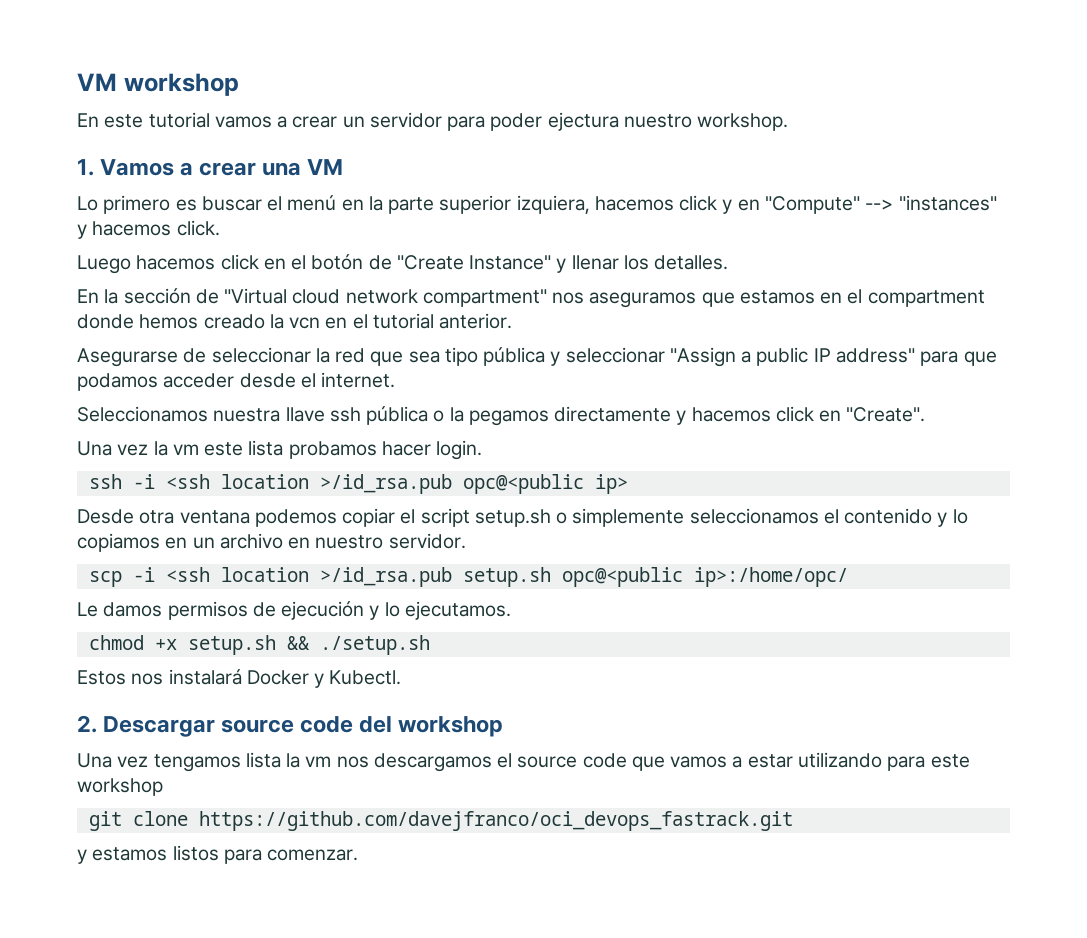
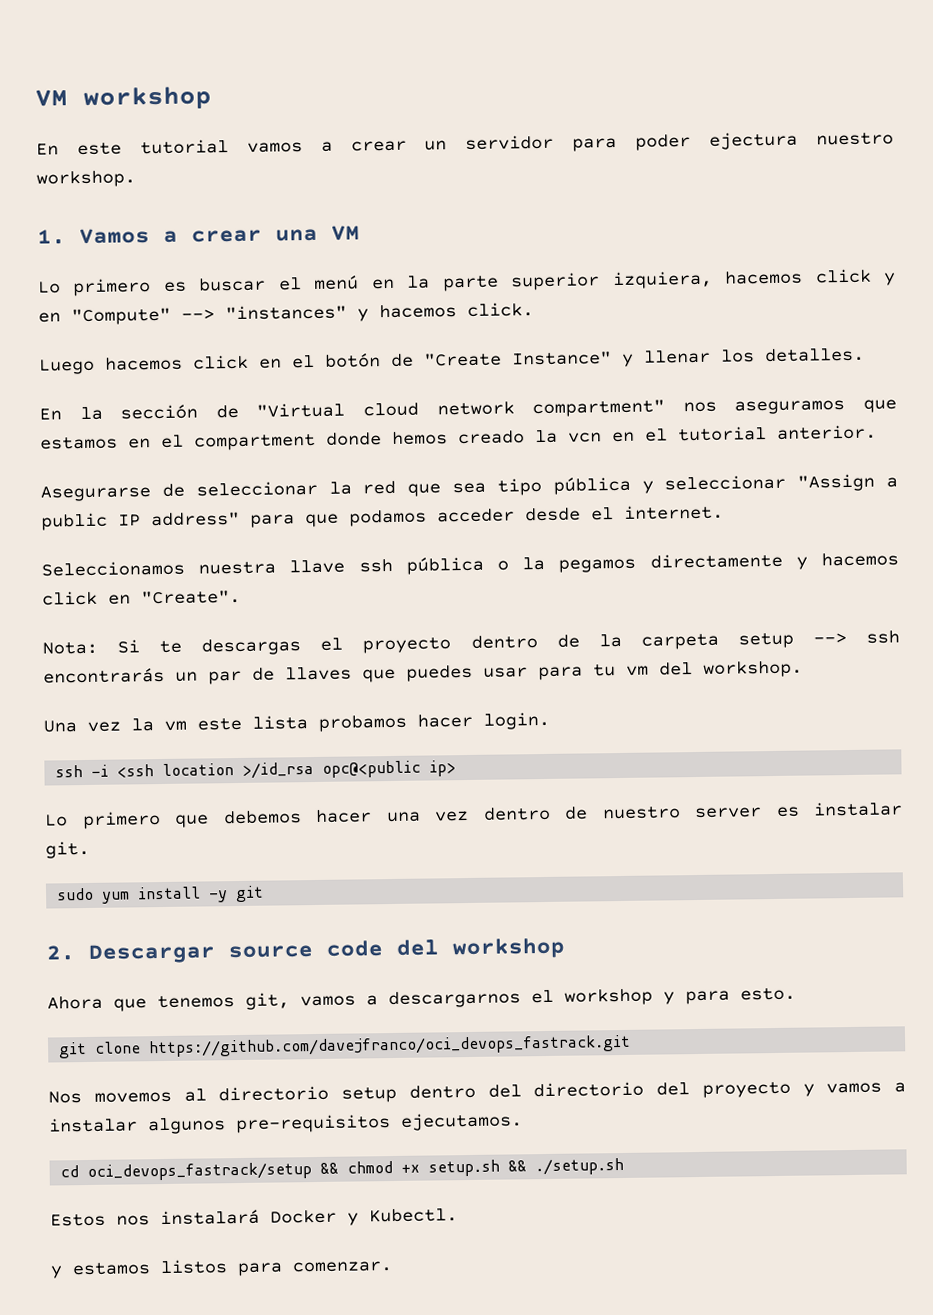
+ Nota: Si te descargas el proyecto dentro de la carpeta setup --> ssh encontrarás un par de llaves que puedes usar para tu vm del workshop.
- ssh -i <ssh location >/id_rsa.pub opc@<public ip>
+ ssh -i <ssh location >/id_rsa opc@<public ip>
- Desde otra ventana podemos copiar el script setup.sh o simplemente seleccionamos el contenido y lo copiamos en un archivo en nuestro servidor.
- scp -i <ssh location >/id_rsa.pub setup.sh opc@<public ip>:/home/opc/
- Le damos permisos de ejecución y lo ejecutamos.
- chmod +x setup.sh && ./setup.sh
+ Lo primero que debemos hacer una vez dentro de nuestro server es instalar git.
+ sudo yum install -y git
+ 2. Descargar source code del workshop
+ Ahora que tenemos git, vamos a descargarnos el workshop y para esto.
+ git clone https://github.com/davejfranco/oci_devops_fastrack.git
+ Nos movemos al directorio setup dentro del directorio del proyecto y vamos a instalar algunos pre-requisitos ejecutamos.
+ cd oci_devops_fastrack/setup && chmod +x setup.sh && ./setup.sh
- 2. Descargar source code del workshop
- Una vez tengamos lista la vm nos descargamos el source code que vamos a estar utilizando para este workshop
- git clone https://github.com/davejfranco/oci_devops_fastrack.git

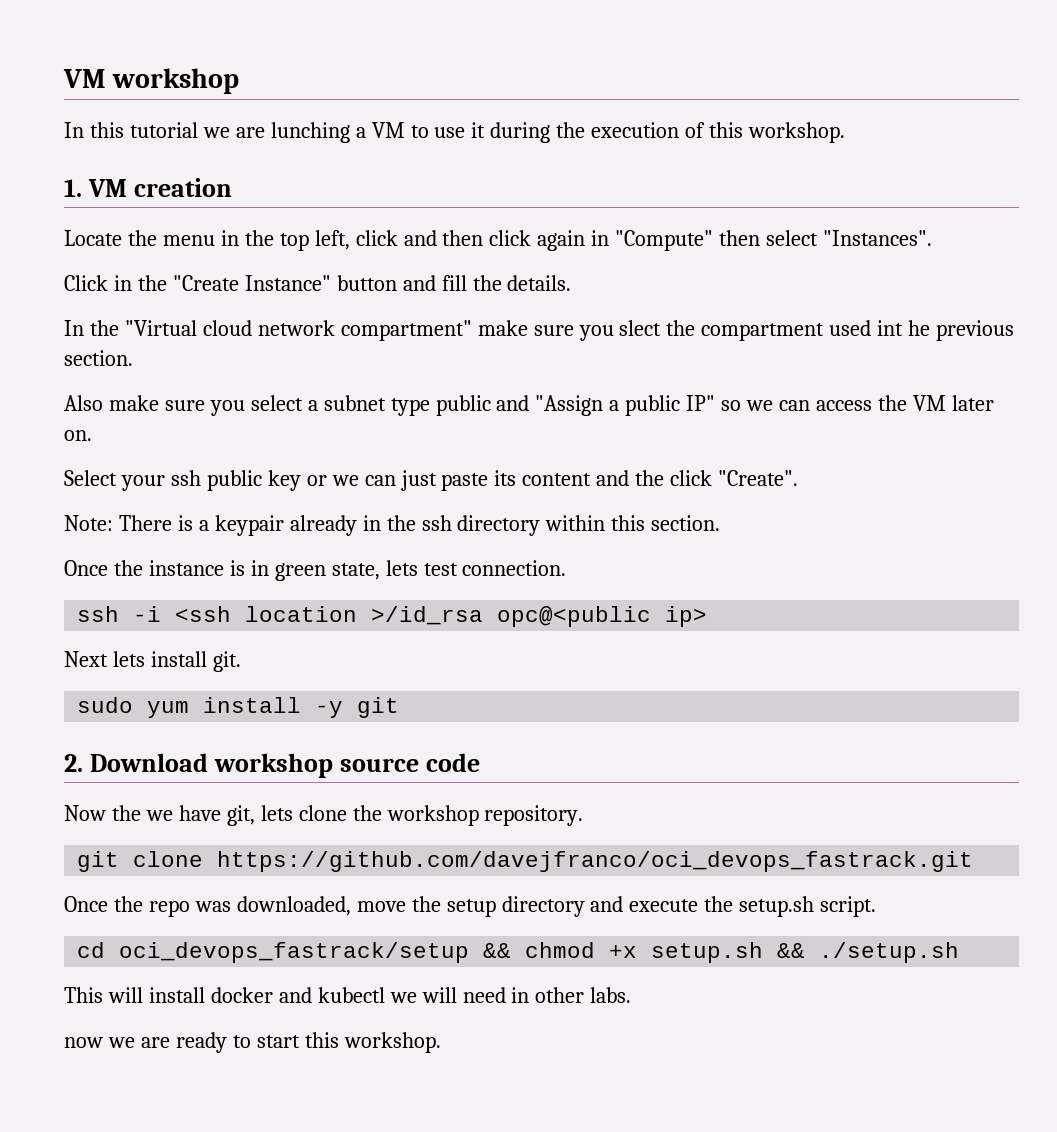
- En este tutorial vamos a crear un servidor para poder ejectura nuestro workshop.
- 1. Vamos a crear una VM
- Lo primero es buscar el menú en la parte superior izquiera, hacemos click y en "Compute" --> "instances" y hacemos click.
- Luego hacemos click en el botón de "Create Instance" y llenar los detalles.
- En la sección de "Virtual cloud network compartment" nos aseguramos que estamos en el compartment donde hemos creado la vcn en el tutorial anterior.
- Asegurarse de seleccionar la red que sea tipo pública y seleccionar "Assign a public IP address" para que podamos acceder desde el internet.
- Seleccionamos nuestra llave ssh pública o la pegamos directamente y hacemos click en "Create".
- Nota: Si te descargas el proyecto dentro de la carpeta setup --> ssh encontrarás un par de llaves que puedes usar para tu vm del workshop.
- Una vez la vm este lista probamos hacer login.
+ In this tutorial we are lunching a VM to use it during the execution of this workshop.
+ 1. VM creation
+ Locate the menu in the top left, click and then click again in "Compute" then select "Instances".
+ Click in the "Create Instance" button and fill the details.
+ In the "Virtual cloud network compartment" make sure you slect the compartment used int he previous section.
+ Also make sure you select a subnet type public and "Assign a public IP" so we can access the VM later on.
+ Select your ssh public key or we can just paste its content and the click "Create".
+ Note: There is a keypair already in the ssh directory within this section.
+ Once the instance is in green state, lets test connection.
- Lo primero que debemos hacer una vez dentro de nuestro server es instalar git.
+ Next lets install git.
- 2. Descargar source code del workshop
- Ahora que tenemos git, vamos a descargarnos el workshop y para esto.
+ 2. Download workshop source code
+ Now the we have git, lets clone the workshop repository.
  git clone https://github.com/davejfranco/oci_devops_fastrack.git
- Nos movemos al directorio setup dentro del directorio del proyecto y vamos a instalar algunos pre-requisitos ejecutamos.
+ Once the repo was downloaded, move the setup directory and execute the setup.sh script.
- Estos nos instalará Docker y Kubectl.
- y estamos listos para comenzar.
+ This will install docker and kubectl we will need in other labs.
+ now we are ready to start this workshop.

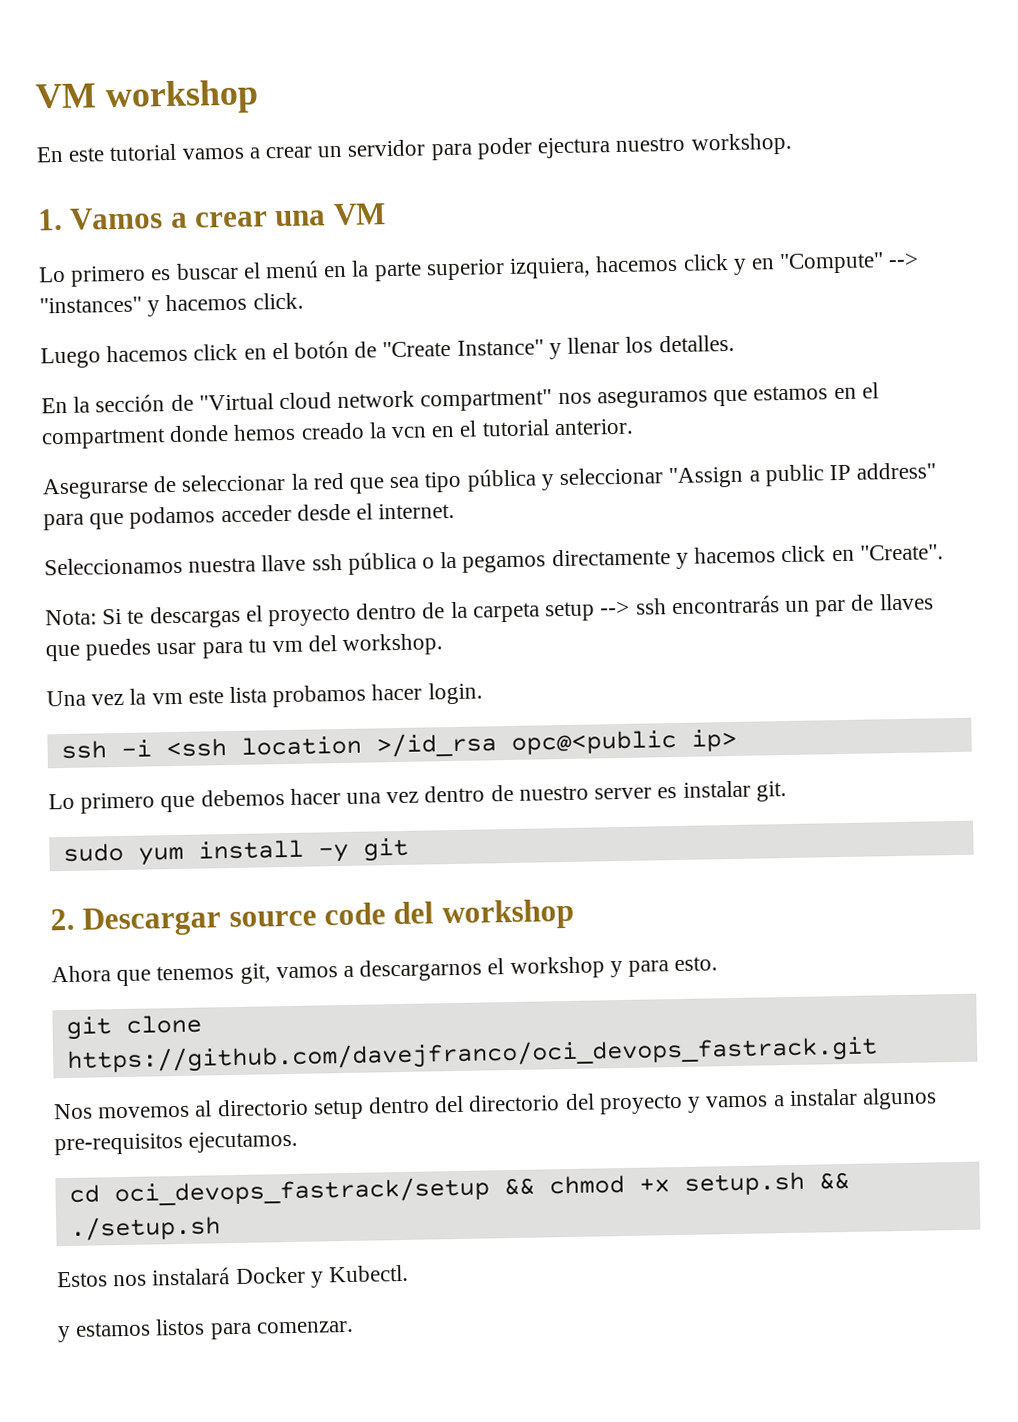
- In this tutorial we are lunching a VM to use it during the execution of this workshop.
- 1. VM creation
- Locate the menu in the top left, click and then click again in "Compute" then select "Instances".
- Click in the "Create Instance" button and fill the details.
- In the "Virtual cloud network compartment" make sure you slect the compartment used int he previous section.
- Also make sure you select a subnet type public and "Assign a public IP" so we can access the VM later on.
- Select your ssh public key or we can just paste its content and the click "Create".
- Note: There is a keypair already in the ssh directory within this section.
- Once the instance is in green state, lets test connection.
+ En este tutorial vamos a crear un servidor para poder ejectura nuestro workshop.
+ 1. Vamos a crear una VM
+ Lo primero es buscar el menú en la parte superior izquiera, hacemos click y en "Compute" --> "instances" y hacemos click.
+ Luego hacemos click en el botón de "Create Instance" y llenar los detalles.
+ En la sección de "Virtual cloud network compartment" nos aseguramos que estamos en el compartment donde hemos creado la vcn en el tutorial anterior.
+ Asegurarse de seleccionar la red que sea tipo pública y seleccionar "Assign a public IP address" para que podamos acceder desde el internet.
+ Seleccionamos nuestra llave ssh pública o la pegamos directamente y hacemos click en "Create".
+ Nota: Si te descargas el proyecto dentro de la carpeta setup --> ssh encontrarás un par de llaves que puedes usar para tu vm del workshop.
+ Una vez la vm este lista probamos hacer login.
- Next lets install git.
+ Lo primero que debemos hacer una vez dentro de nuestro server es instalar git.
- 2. Download workshop source code
- Now the we have git, lets clone the workshop repository.
+ 2. Descargar source code del workshop
+ Ahora que tenemos git, vamos a descargarnos el workshop y para esto.
  git clone https://github.com/davejfranco/oci_devops_fastrack.git
- Once the repo was downloaded, move the setup directory and execute the setup.sh script.
+ Nos movemos al directorio setup dentro del directorio del proyecto y vamos a instalar algunos pre-requisitos ejecutamos.
- This will install docker and kubectl we will need in other labs.
- now we are ready to start this workshop.
+ Estos nos instalará Docker y Kubectl.
+ y estamos listos para comenzar.

